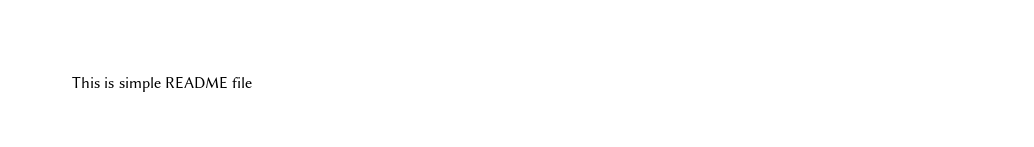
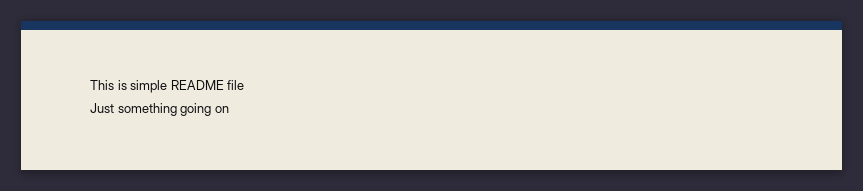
+ Just something going on

